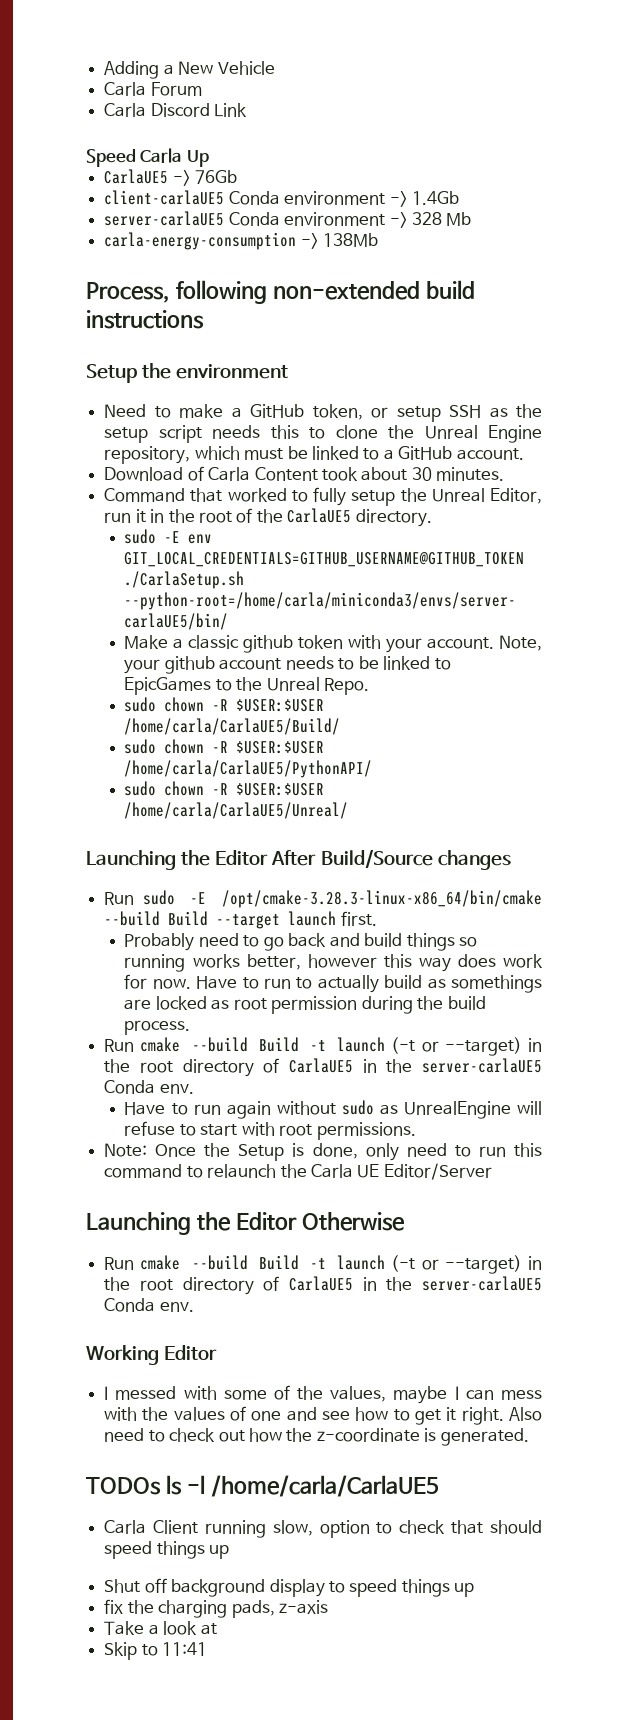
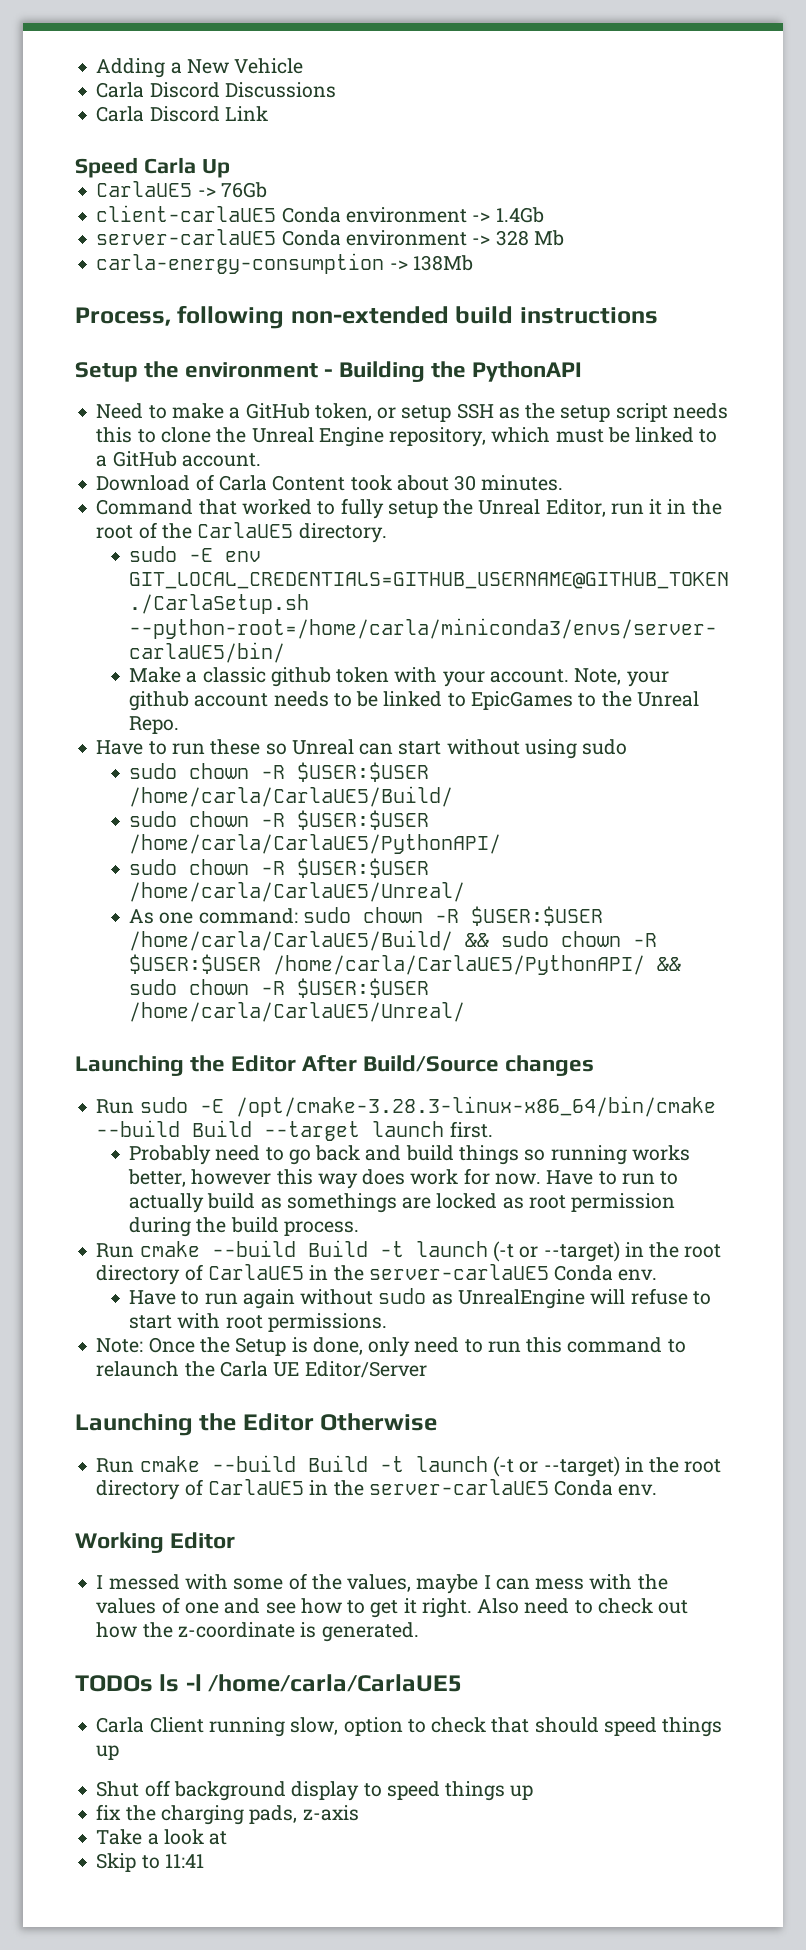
- Carla Forum
+ Carla Discord Discussions
- Setup the environment
+ Setup the environment - Building the PythonAPI
+ Have to run these so Unreal can start without using sudo
+ As one command: sudo chown -R $USER:$USER /home/carla/CarlaUE5/Build/ && sudo chown -R $USER:$USER /home/carla/CarlaUE5/PythonAPI/ && sudo chown -R $USER:$USER /home/carla/CarlaUE5/Unreal/

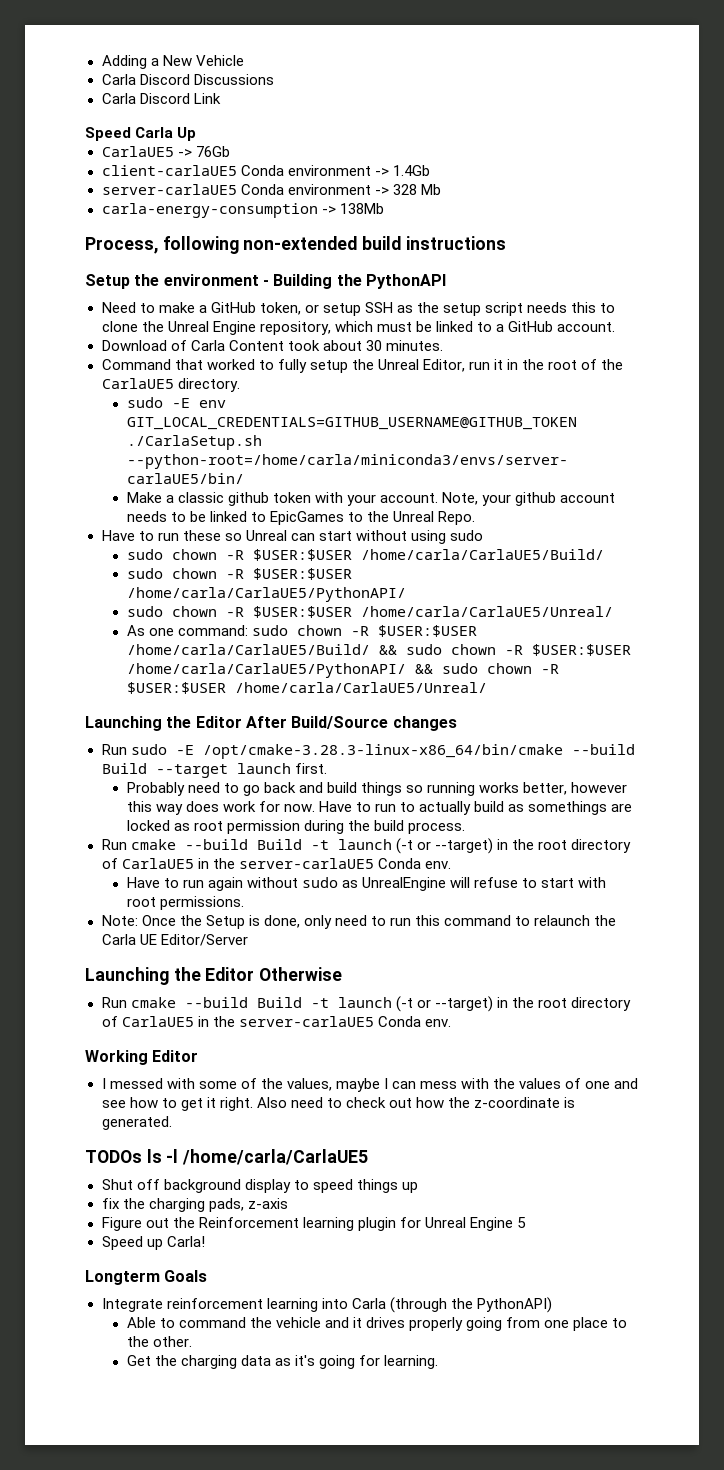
- Carla Client running slow, option to check that should speed things up
- Take a look at
- Skip to 11:41
+ Figure out the Reinforcement learning plugin for Unreal Engine 5
+ Speed up Carla!
+ Longterm Goals
+ Integrate reinforcement learning into Carla (through the PythonAPI)
+ Able to command the vehicle and it drives properly going from one place to the other.
+ Get the charging data as it's going for learning.

